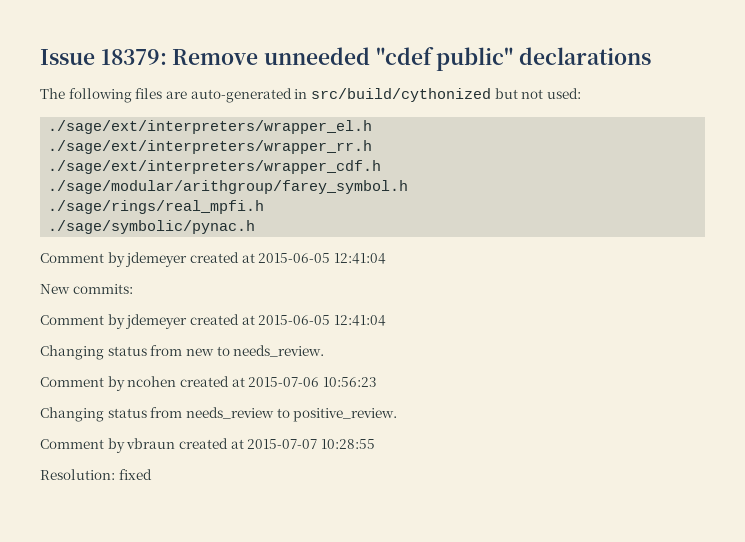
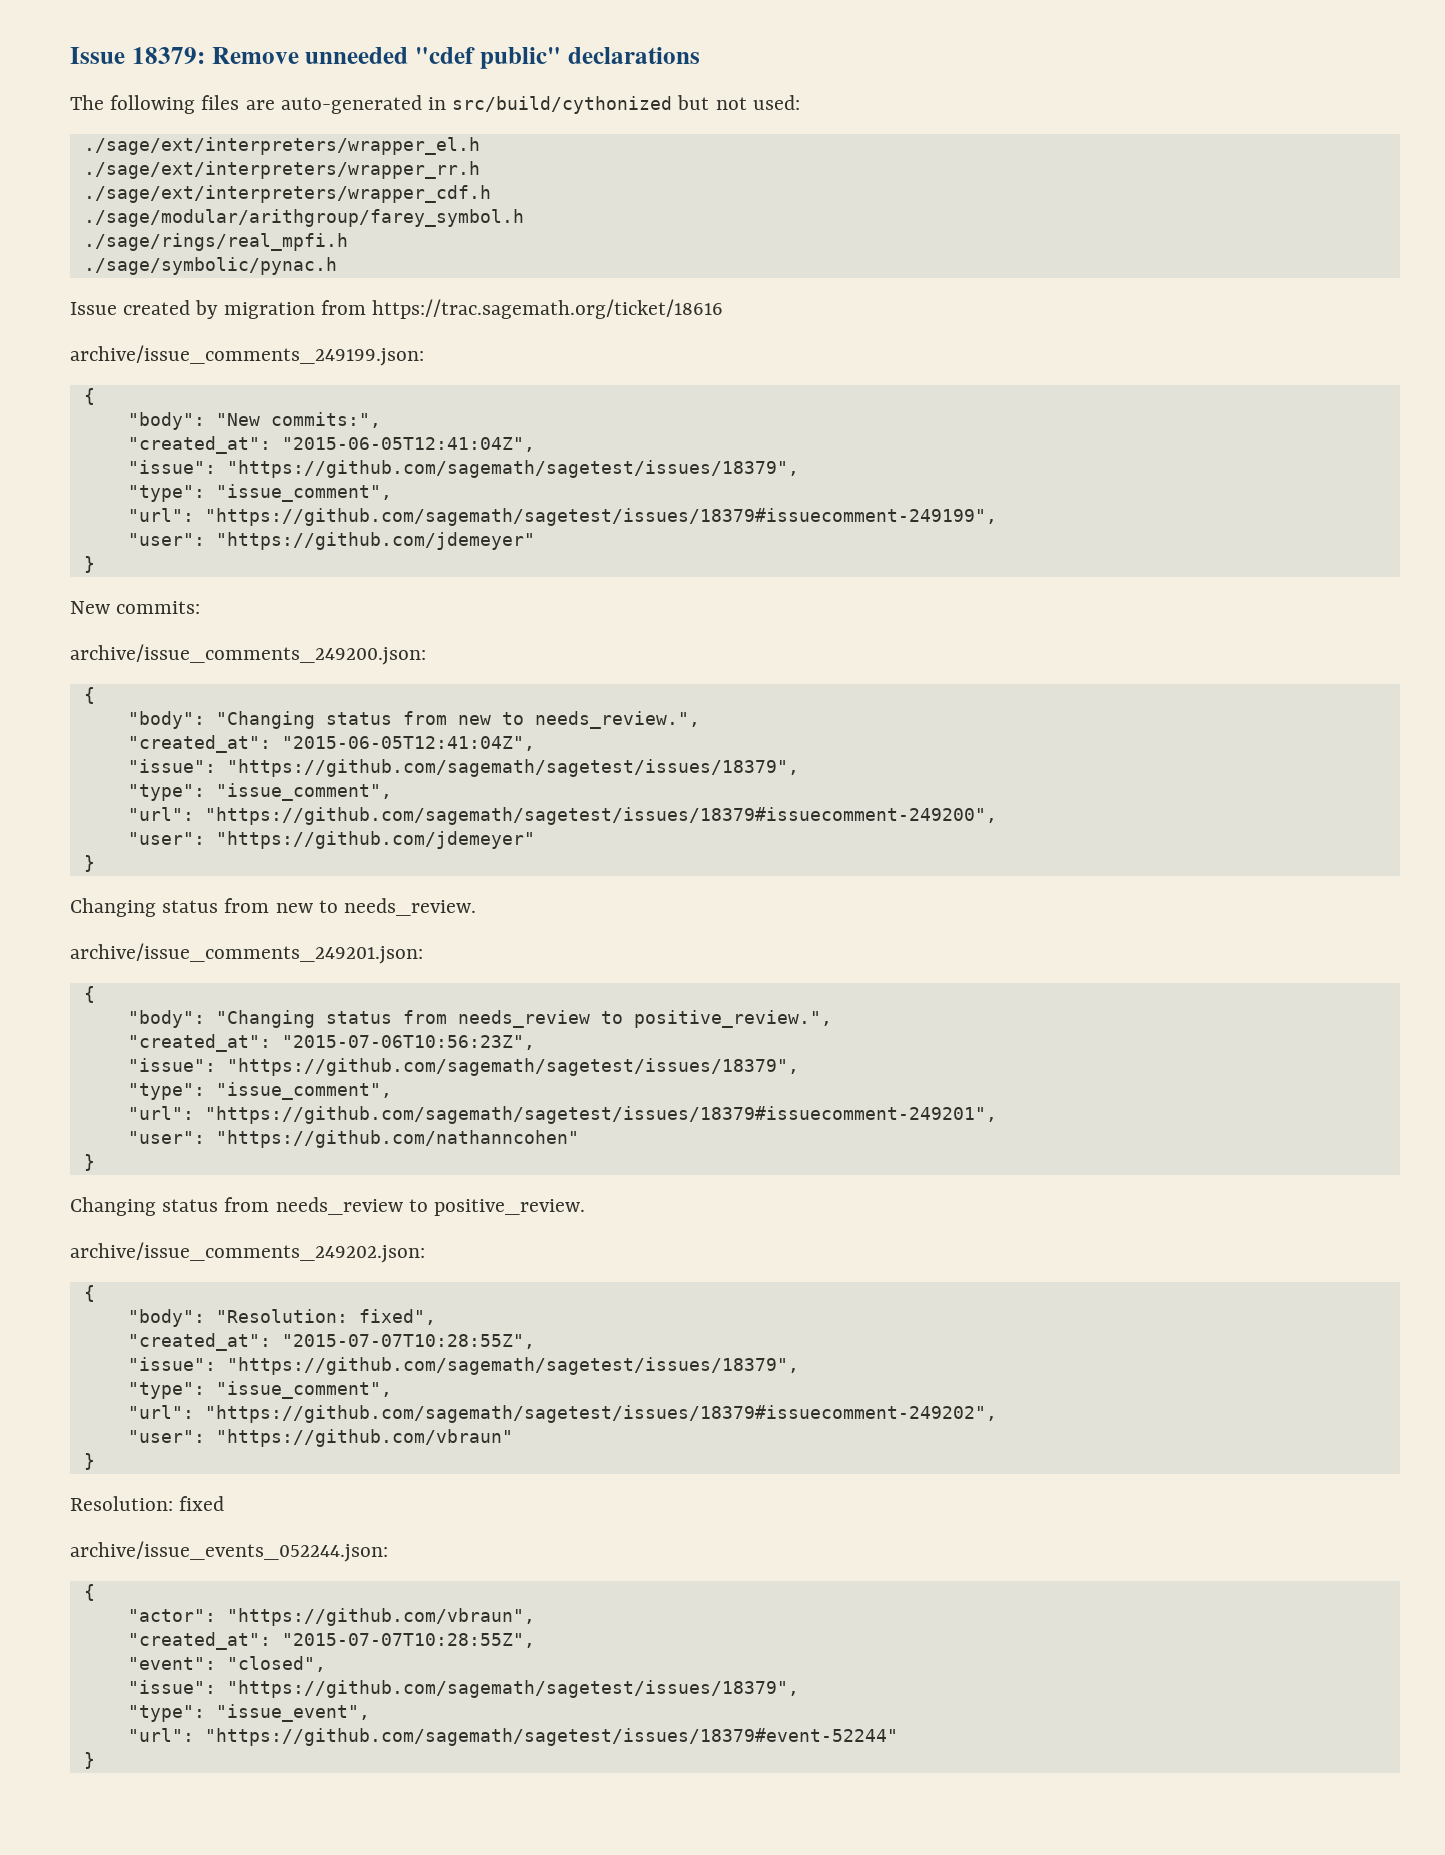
  ./sage/symbolic/pynac.h
- Comment by jdemeyer created at 2015-06-05 12:41:04
+ Issue created by migration from https://trac.sagemath.org/ticket/18616
+ archive/issue_comments_249199.json:
+ {
+ "body": "New commits:",
+ "created_at": "2015-06-05T12:41:04Z",
+ "issue": "https://github.com/sagemath/sagetest/issues/18379",
+ "type": "issue_comment",
+ "url": "https://github.com/sagemath/sagetest/issues/18379#issuecomment-249199",
+ "user": "https://github.com/jdemeyer"
+ }
  New commits:
- Comment by jdemeyer created at 2015-06-05 12:41:04
+ archive/issue_comments_249200.json:
+ {
+ "body": "Changing status from new to needs_review.",
+ "created_at": "2015-06-05T12:41:04Z",
+ "issue": "https://github.com/sagemath/sagetest/issues/18379",
+ "type": "issue_comment",
+ "url": "https://github.com/sagemath/sagetest/issues/18379#issuecomment-249200",
+ "user": "https://github.com/jdemeyer"
+ }
- Comment by ncohen created at 2015-07-06 10:56:23
+ archive/issue_comments_249201.json:
+ {
+ "body": "Changing status from needs_review to positive_review.",
+ "created_at": "2015-07-06T10:56:23Z",
+ "issue": "https://github.com/sagemath/sagetest/issues/18379",
+ "type": "issue_comment",
+ "url": "https://github.com/sagemath/sagetest/issues/18379#issuecomment-249201",
+ "user": "https://github.com/nathanncohen"
+ }
- Comment by vbraun created at 2015-07-07 10:28:55
+ archive/issue_comments_249202.json:
+ {
+ "body": "Resolution: fixed",
+ "created_at": "2015-07-07T10:28:55Z",
+ "issue": "https://github.com/sagemath/sagetest/issues/18379",
+ "type": "issue_comment",
+ "url": "https://github.com/sagemath/sagetest/issues/18379#issuecomment-249202",
+ "user": "https://github.com/vbraun"
+ }
  Resolution: fixed
+ archive/issue_events_052244.json:
+ {
+ "actor": "https://github.com/vbraun",
+ "created_at": "2015-07-07T10:28:55Z",
+ "event": "closed",
+ "issue": "https://github.com/sagemath/sagetest/issues/18379",
+ "type": "issue_event",
+ "url": "https://github.com/sagemath/sagetest/issues/18379#event-52244"
+ }

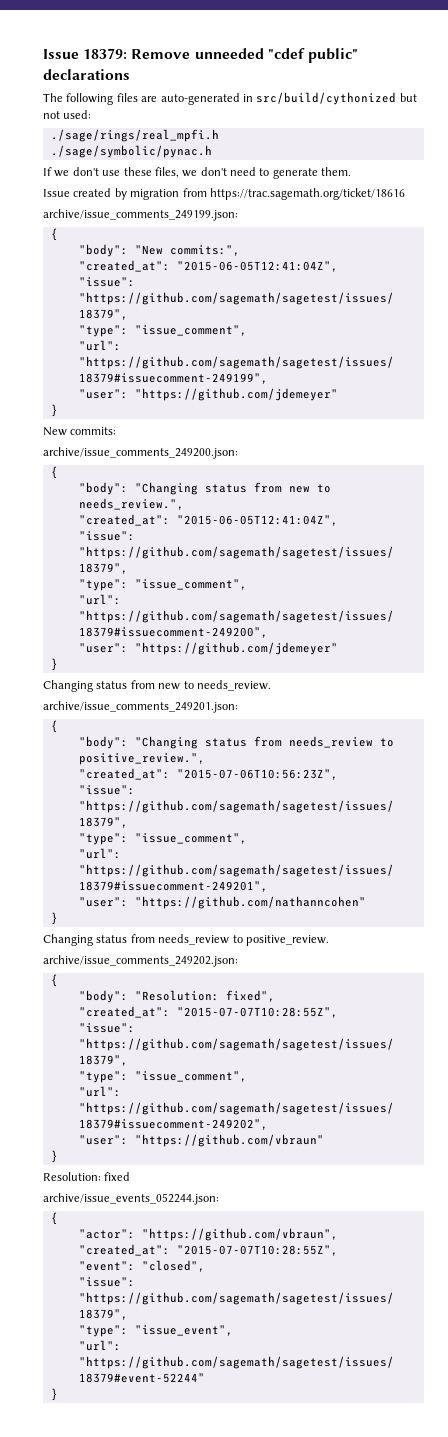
- ./sage/ext/interpreters/wrapper_el.h
- ./sage/ext/interpreters/wrapper_rr.h
- ./sage/ext/interpreters/wrapper_cdf.h
- ./sage/modular/arithgroup/farey_symbol.h
  ./sage/rings/real_mpfi.h
  ./sage/symbolic/pynac.h
+ If we don't use these files, we don't need to generate them.

